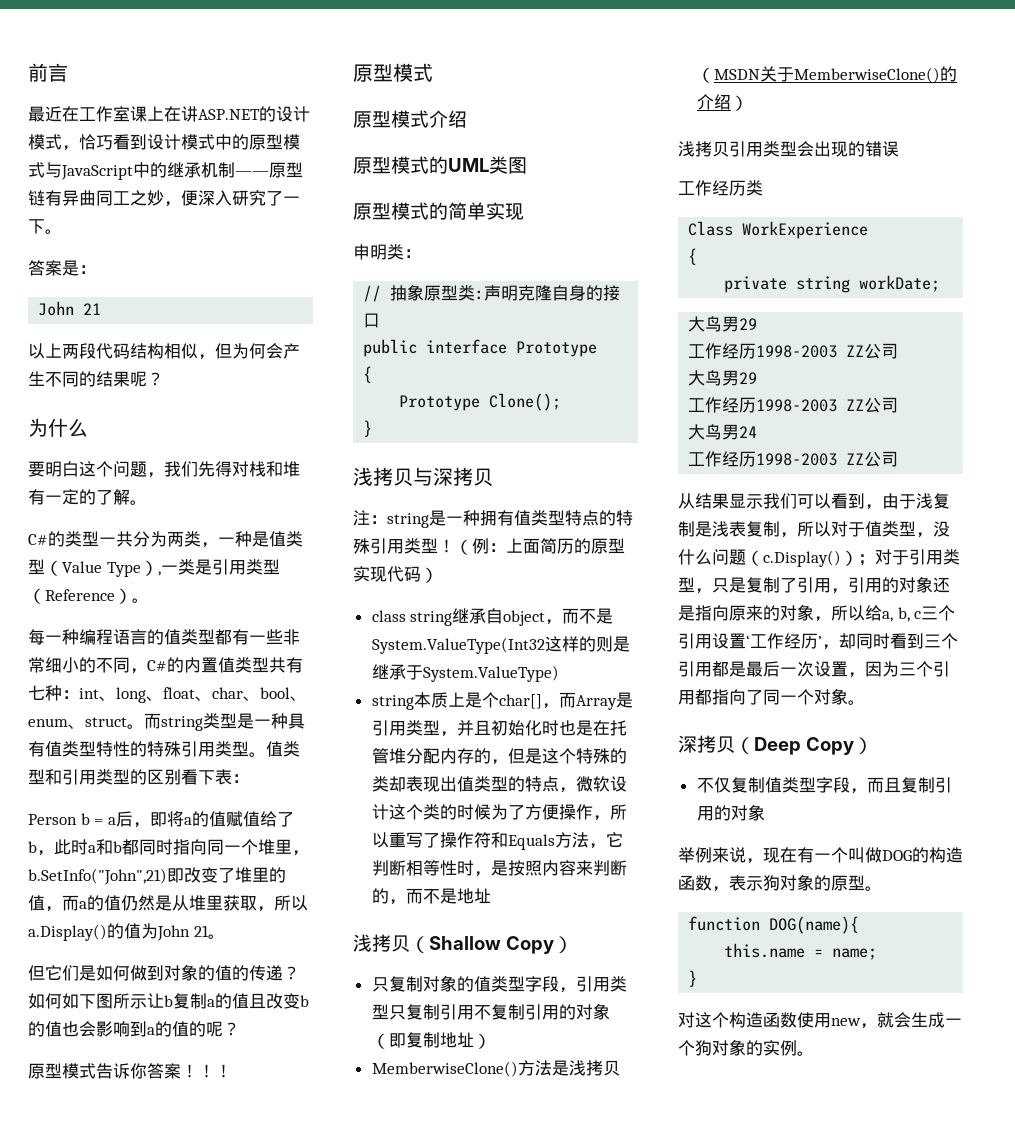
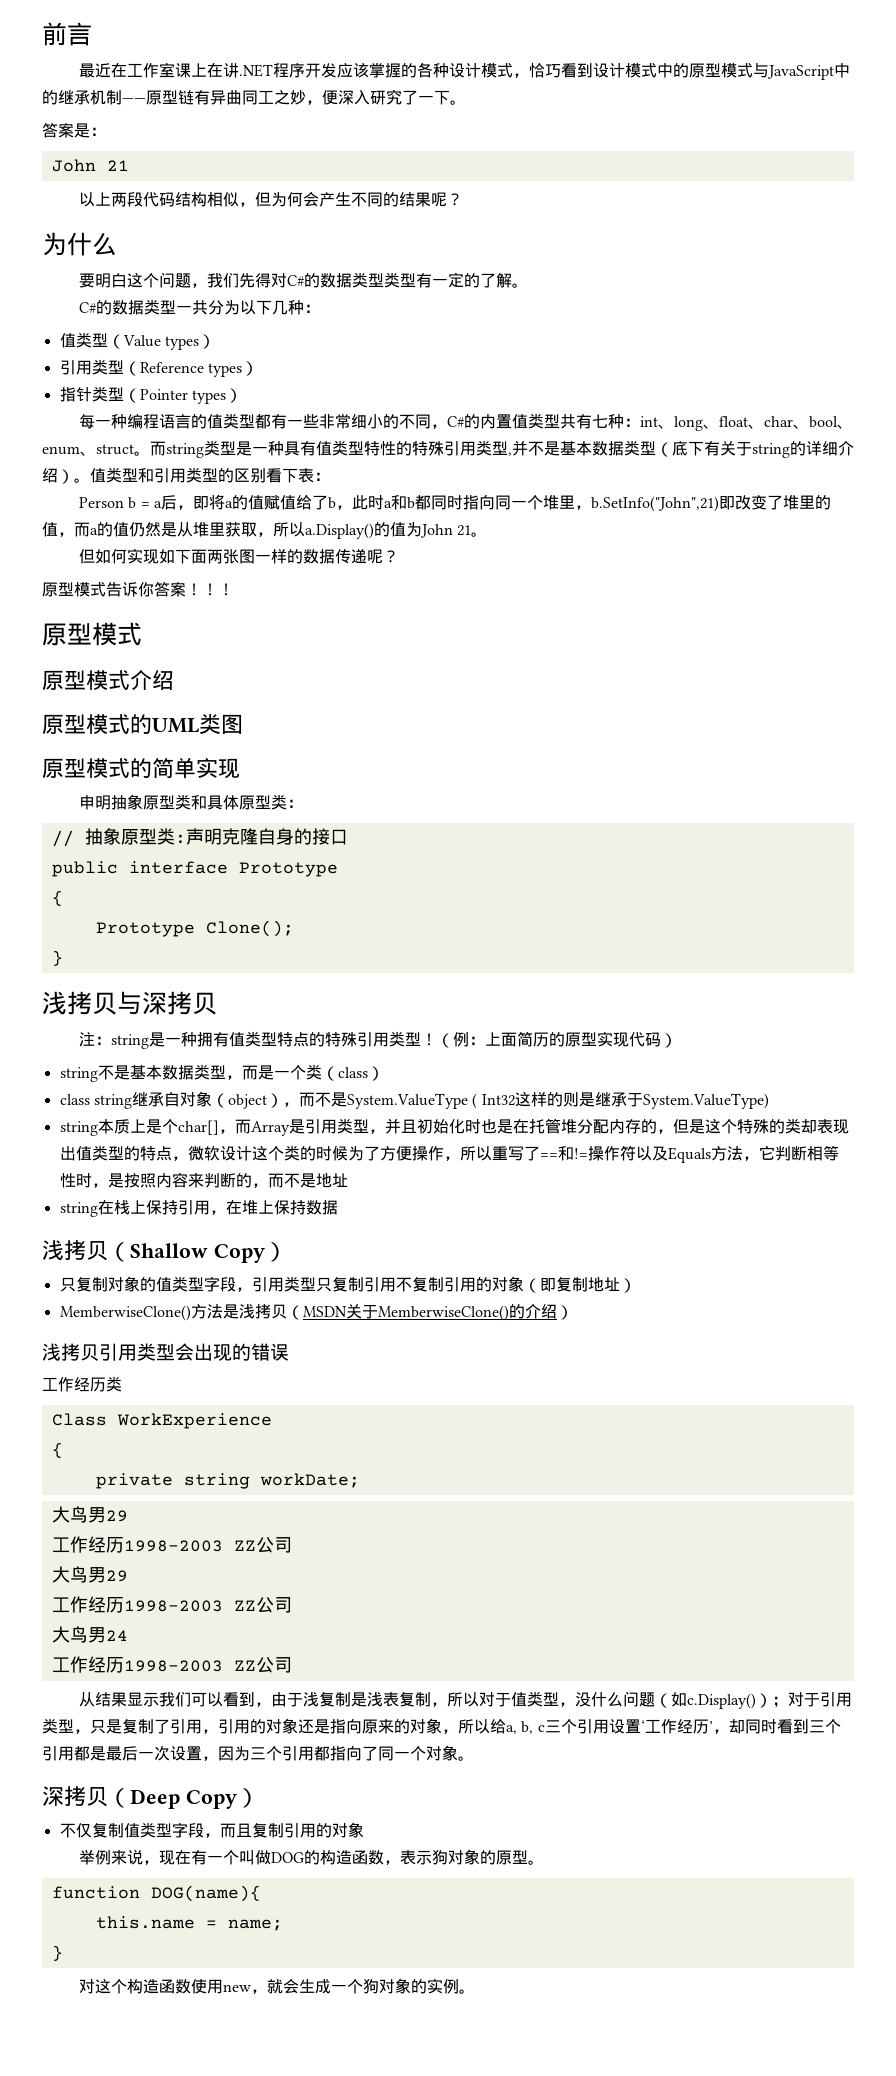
- 最近在工作室课上在讲ASP.NET的设计模式，恰巧看到设计模式中的原型模式与JavaScript中的继承机制——原型链有异曲同工之妙，便深入研究了一下。
+ 最近在工作室课上在讲.NET程序开发应该掌握的各种设计模式，恰巧看到设计模式中的原型模式与JavaScript中的继承机制——原型链有异曲同工之妙，便深入研究了一下。
- 要明白这个问题，我们先得对栈和堆有一定的了解。
+ 要明白这个问题，我们先得对C#的数据类型类型有一定的了解。
- C#的类型一共分为两类，一种是值类型（Value Type）,一类是引用类型（Reference）。
+ C#的数据类型一共分为以下几种：
+ 值类型（Value types）
+ 引用类型（Reference types）
+ 指针类型（Pointer types）
- 而string类型是一种具有值类型特性的特殊引用类型。
+ 而string类型是一种具有值类型特性的特殊引用类型,并不是基本数据类型（底下有关于string的详细介绍）。
- 但它们是如何做到对象的值的传递？如何如下图所示让b复制a的值且改变b的值也会影响到a的值的呢？
+ 但如何实现如下面两张图一样的数据传递呢？
- 申明类：
+ 申明抽象原型类和具体原型类：
- class string继承自object，而不是System.ValueType(Int32这样的则是继承于System.ValueType)
+ string不是基本数据类型，而是一个类（class）
+ class string继承自对象（object），而不是System.ValueType ( Int32这样的则是继承于System.ValueType)
- string本质上是个char[]，而Array是引用类型，并且初始化时也是在托管堆分配内存的，但是这个特殊的类却表现出值类型的特点，微软设计这个类的时候为了方便操作，所以重写了操作符和Equals方法，它判断相等性时，是按照内容来判断的，而不是地址
+ string本质上是个char[]，而Array是引用类型，并且初始化时也是在托管堆分配内存的，但是这个特殊的类却表现出值类型的特点，微软设计这个类的时候为了方便操作，所以重写了==和!=操作符以及Equals方法，它判断相等性时，是按照内容来判断的，而不是地址
+ string在栈上保持引用，在堆上保持数据
- 从结果显示我们可以看到，由于浅复制是浅表复制，所以对于值类型，没什么问题（c.Display()）；
+ 从结果显示我们可以看到，由于浅复制是浅表复制，所以对于值类型，没什么问题（如c.Display()）；

